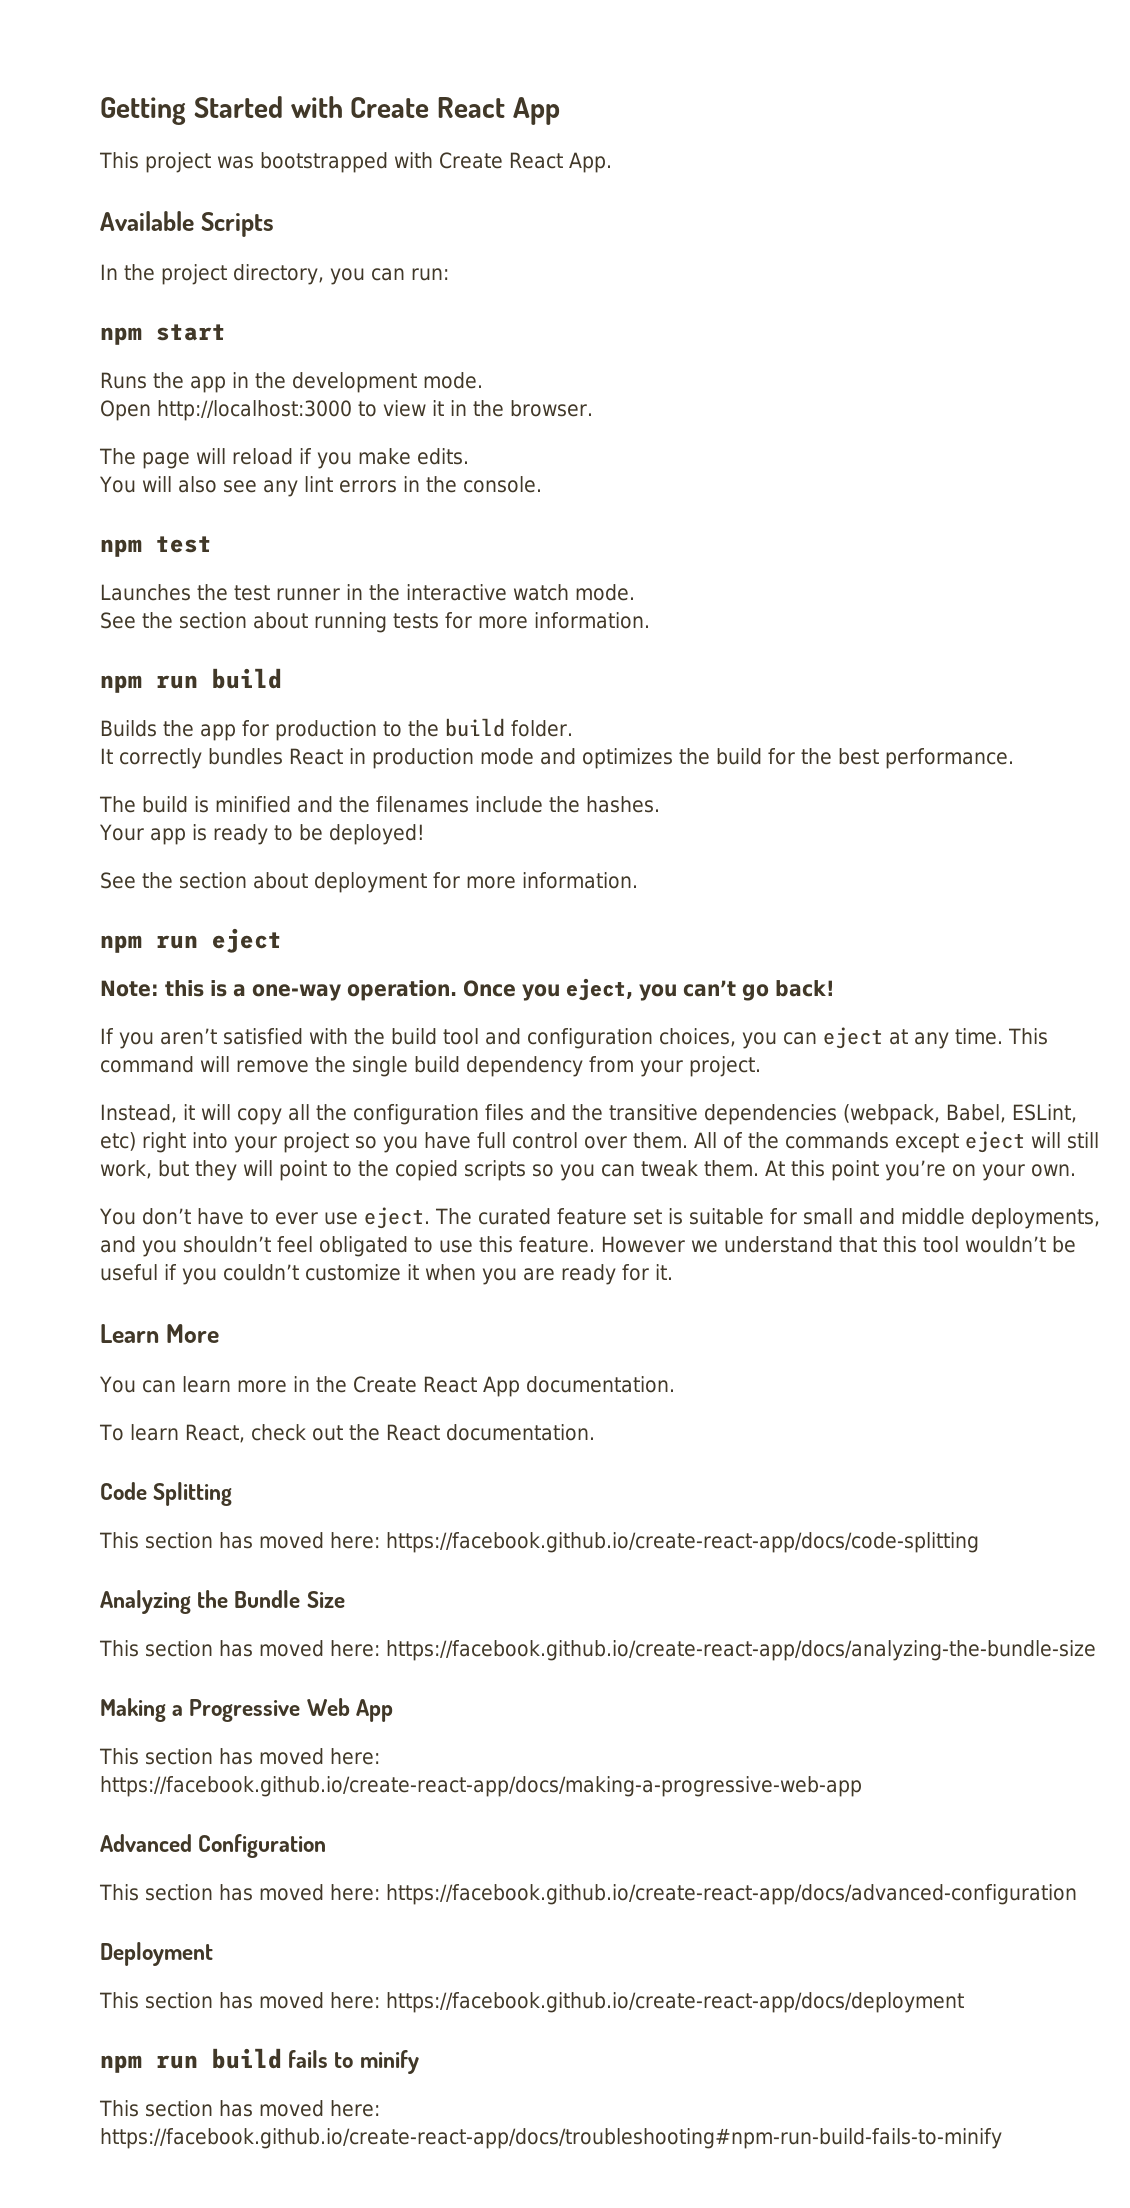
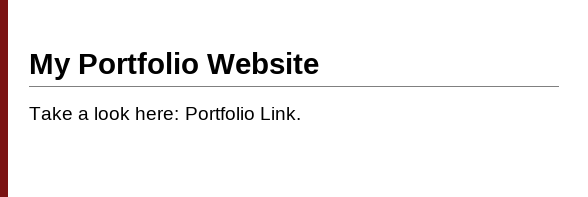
- Getting Started with Create React App
- This project was bootstrapped with Create React App.
- Available Scripts
- In the project directory, you can run:
- npm start
- Runs the app in the development mode.
- Open http://localhost:3000 to view it in the browser.
- The page will reload if you make edits.
- You will also see any lint errors in the console.
- npm test
- Launches the test runner in the interactive watch mode.
- See the section about running tests for more information.
- npm run build
- Builds the app for production to the build folder.
- It correctly bundles React in production mode and optimizes the build for the best performance.
- The build is minified and the filenames include the hashes.
- Your app is ready to be deployed!
- See the section about deployment for more information.
- npm run eject
- Note: this is a one-way operation. Once you eject, you can’t go back!
- If you aren’t satisfied with the build tool and configuration choices, you can eject at any time. This command will remove the single build dependency from your project.
- Instead, it will copy all the configuration files and the transitive dependencies (webpack, Babel, ESLint, etc) right into your project so you have full control over them. All of the commands except eject will still work, but they will point to the copied scripts so you can tweak them. At this point you’re on your own.
- You don’t have to ever use eject. The curated feature set is suitable for small and middle deployments, and you shouldn’t feel obligated to use this feature. However we understand that this tool wouldn’t be useful if you couldn’t customize it when you are ready for it.
- Learn More
- You can learn more in the Create React App documentation.
- To learn React, check out the React documentation.
- Code Splitting
- This section has moved here: https://facebook.github.io/create-react-app/docs/code-splitting
- Analyzing the Bundle Size
- This section has moved here: https://facebook.github.io/create-react-app/docs/analyzing-the-bundle-size
- Making a Progressive Web App
- This section has moved here: https://facebook.github.io/create-react-app/docs/making-a-progressive-web-app
- Advanced Configuration
- This section has moved here: https://facebook.github.io/create-react-app/docs/advanced-configuration
- Deployment
- This section has moved here: https://facebook.github.io/create-react-app/docs/deployment
- npm run build fails to minify
- This section has moved here: https://facebook.github.io/create-react-app/docs/troubleshooting#npm-run-build-fails-to-minify
+ My Portfolio Website
+ Take a look here: Portfolio Link.

